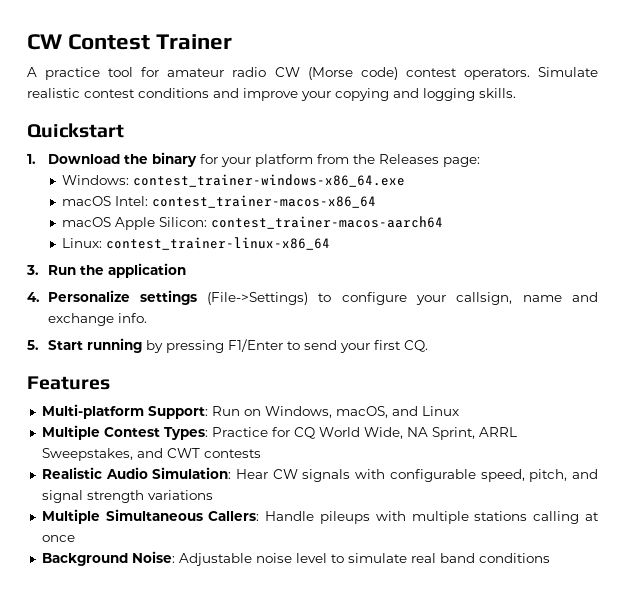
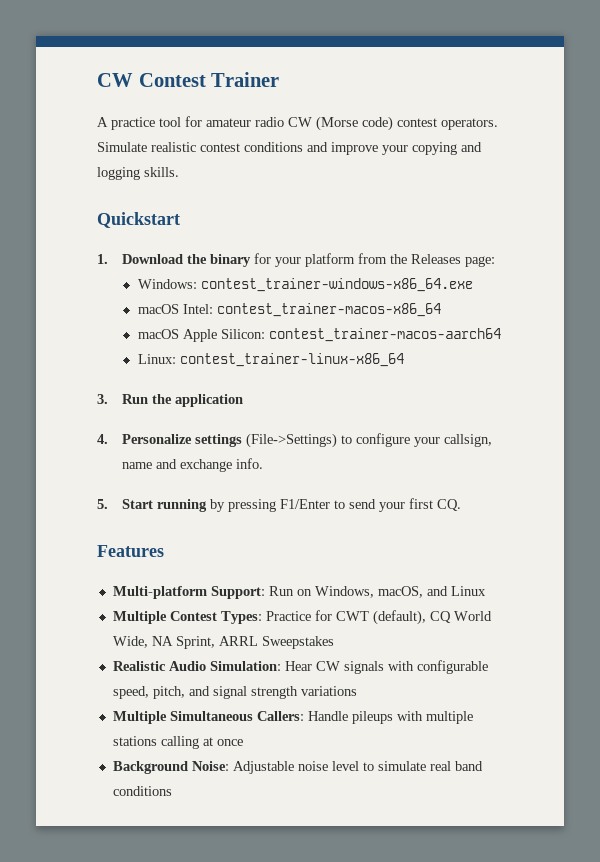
- Multiple Contest Types: Practice for CQ World Wide, NA Sprint, ARRL Sweepstakes, and CWT contests
+ Multiple Contest Types: Practice for CWT (default), CQ World Wide, NA Sprint, ARRL Sweepstakes

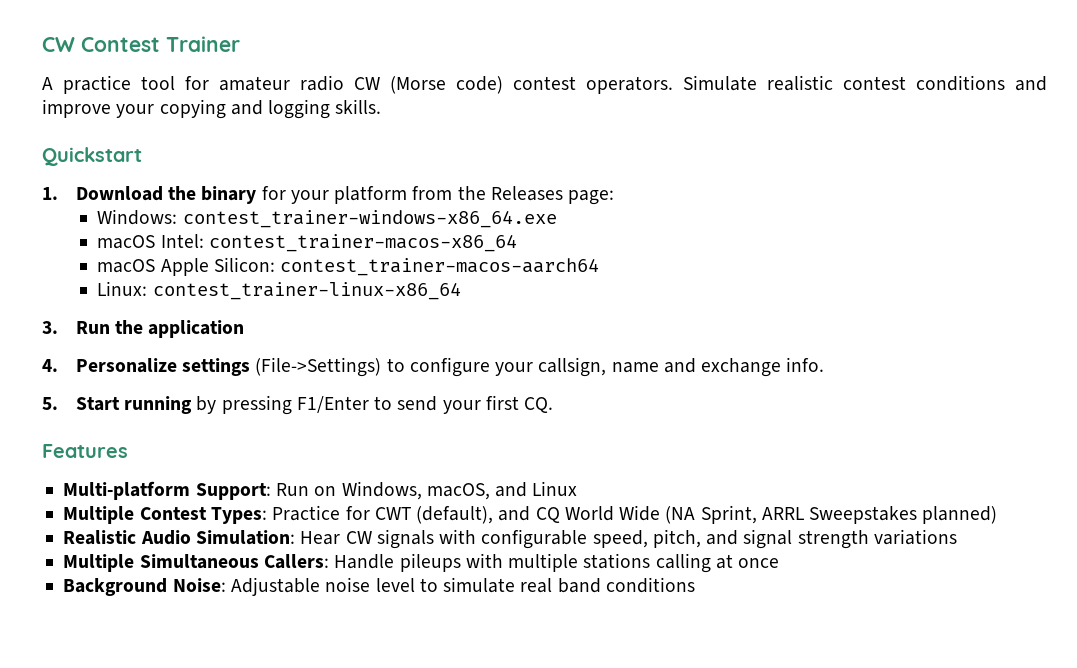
- Multiple Contest Types: Practice for CWT (default), CQ World Wide, NA Sprint, ARRL Sweepstakes
+ Multiple Contest Types: Practice for CWT (default), and CQ World Wide (NA Sprint, ARRL Sweepstakes planned)

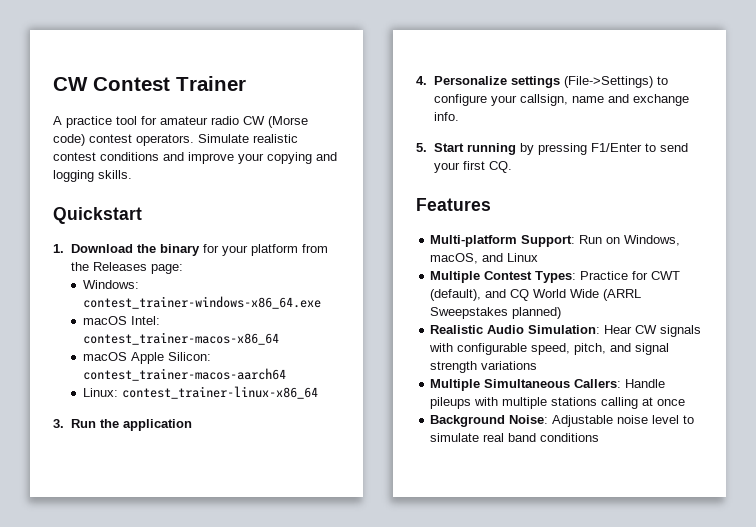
- Multiple Contest Types: Practice for CWT (default), and CQ World Wide (NA Sprint, ARRL Sweepstakes planned)
+ Multiple Contest Types: Practice for CWT (default), and CQ World Wide (ARRL Sweepstakes planned)

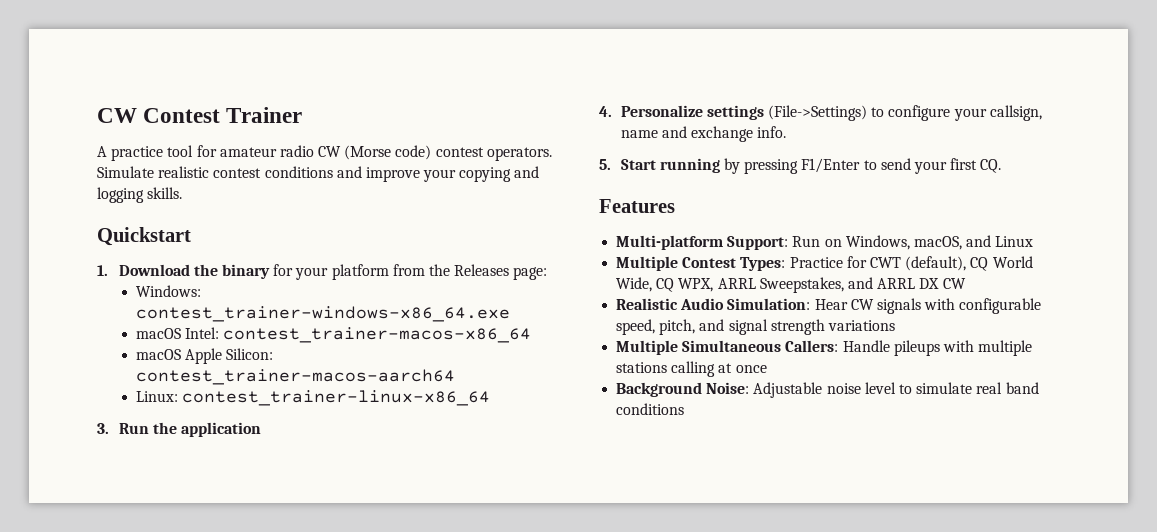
- Multiple Contest Types: Practice for CWT (default), and CQ World Wide (ARRL Sweepstakes planned)
+ Multiple Contest Types: Practice for CWT (default), CQ World Wide, CQ WPX, ARRL Sweepstakes, and ARRL DX CW

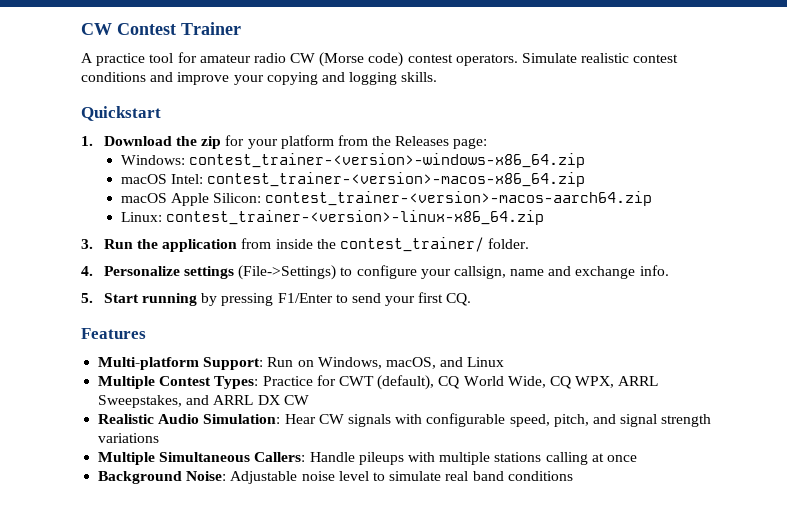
- 1. Download the binary for your platform from the Releases page:
+ 1. Download the zip for your platform from the Releases page:
- Windows: contest_trainer-windows-x86_64.exe
+ Windows: contest_trainer-<version>-windows-x86_64.zip
- macOS Intel: contest_trainer-macos-x86_64
+ macOS Intel: contest_trainer-<version>-macos-x86_64.zip
- macOS Apple Silicon: contest_trainer-macos-aarch64
+ macOS Apple Silicon: contest_trainer-<version>-macos-aarch64.zip
- Linux: contest_trainer-linux-x86_64
+ Linux: contest_trainer-<version>-linux-x86_64.zip
- 3. Run the application
+ 3. Run the application from inside the contest_trainer/ folder.

